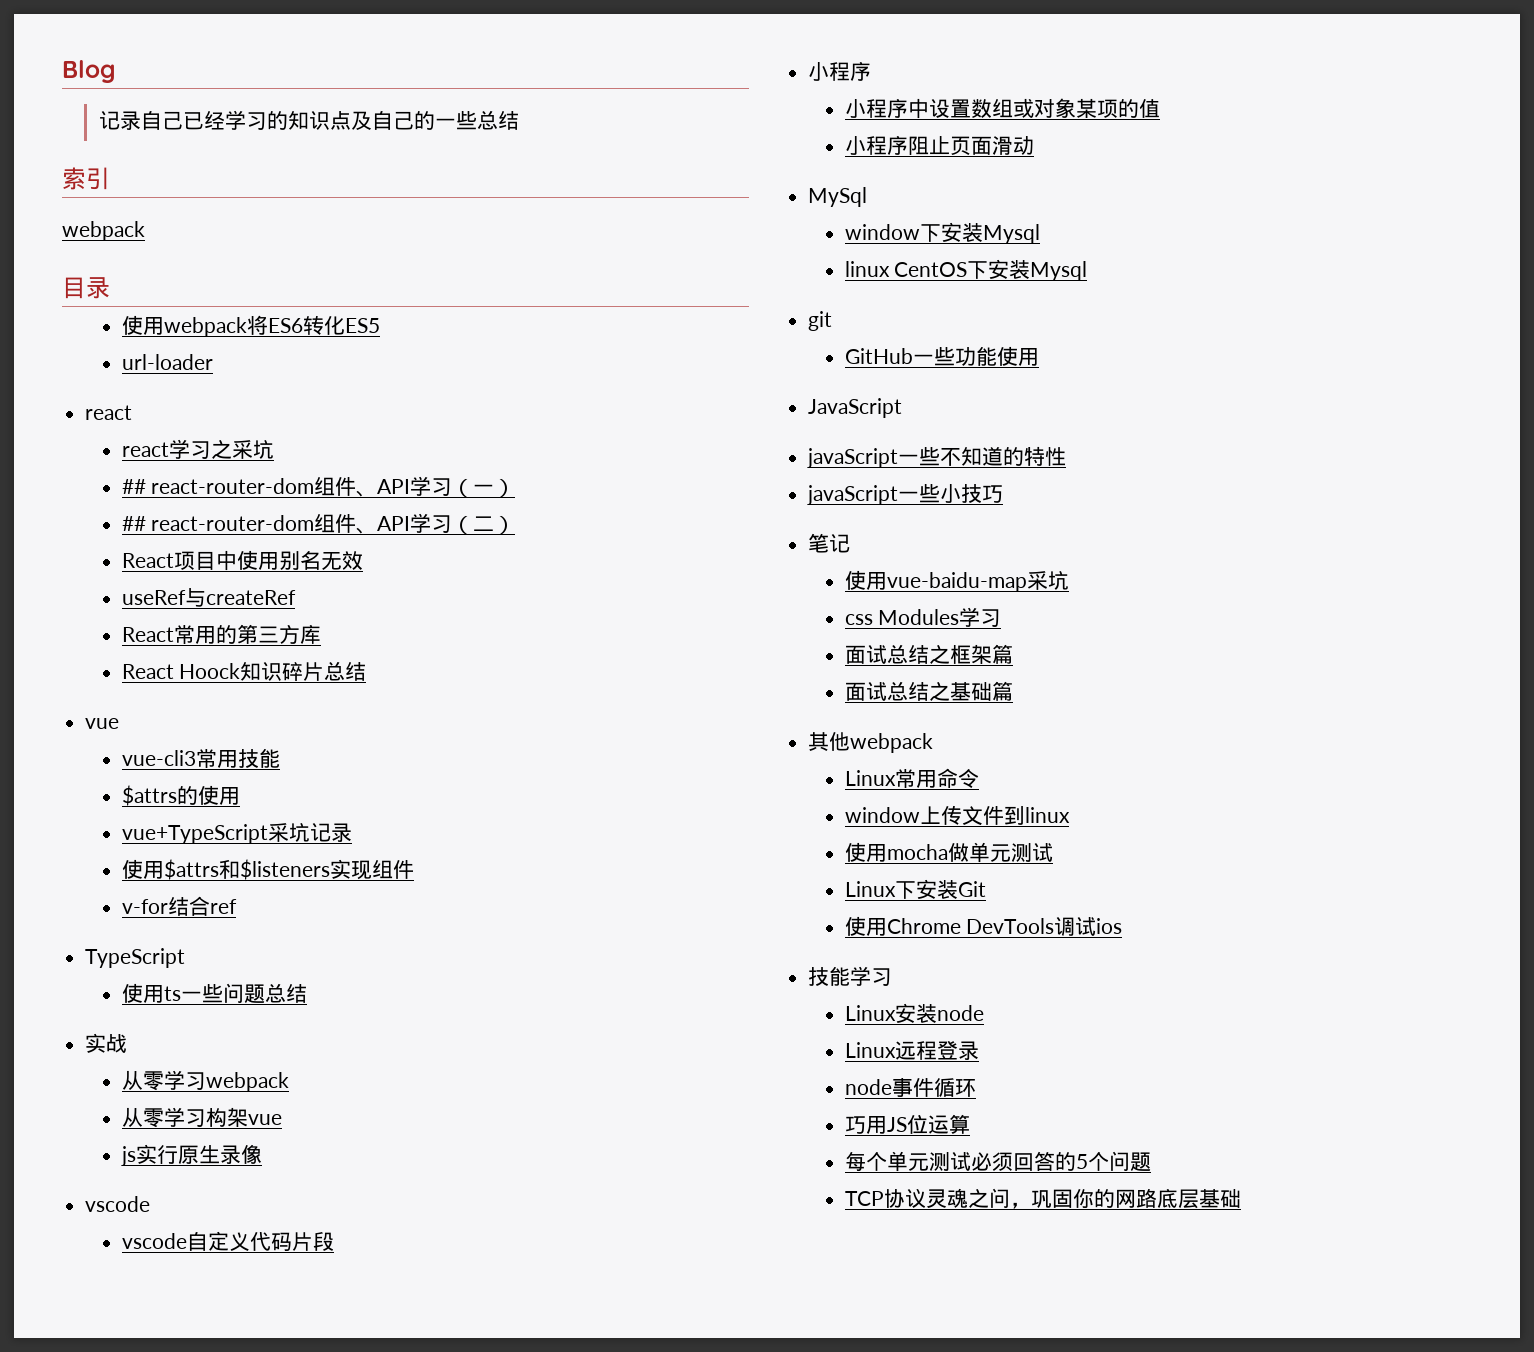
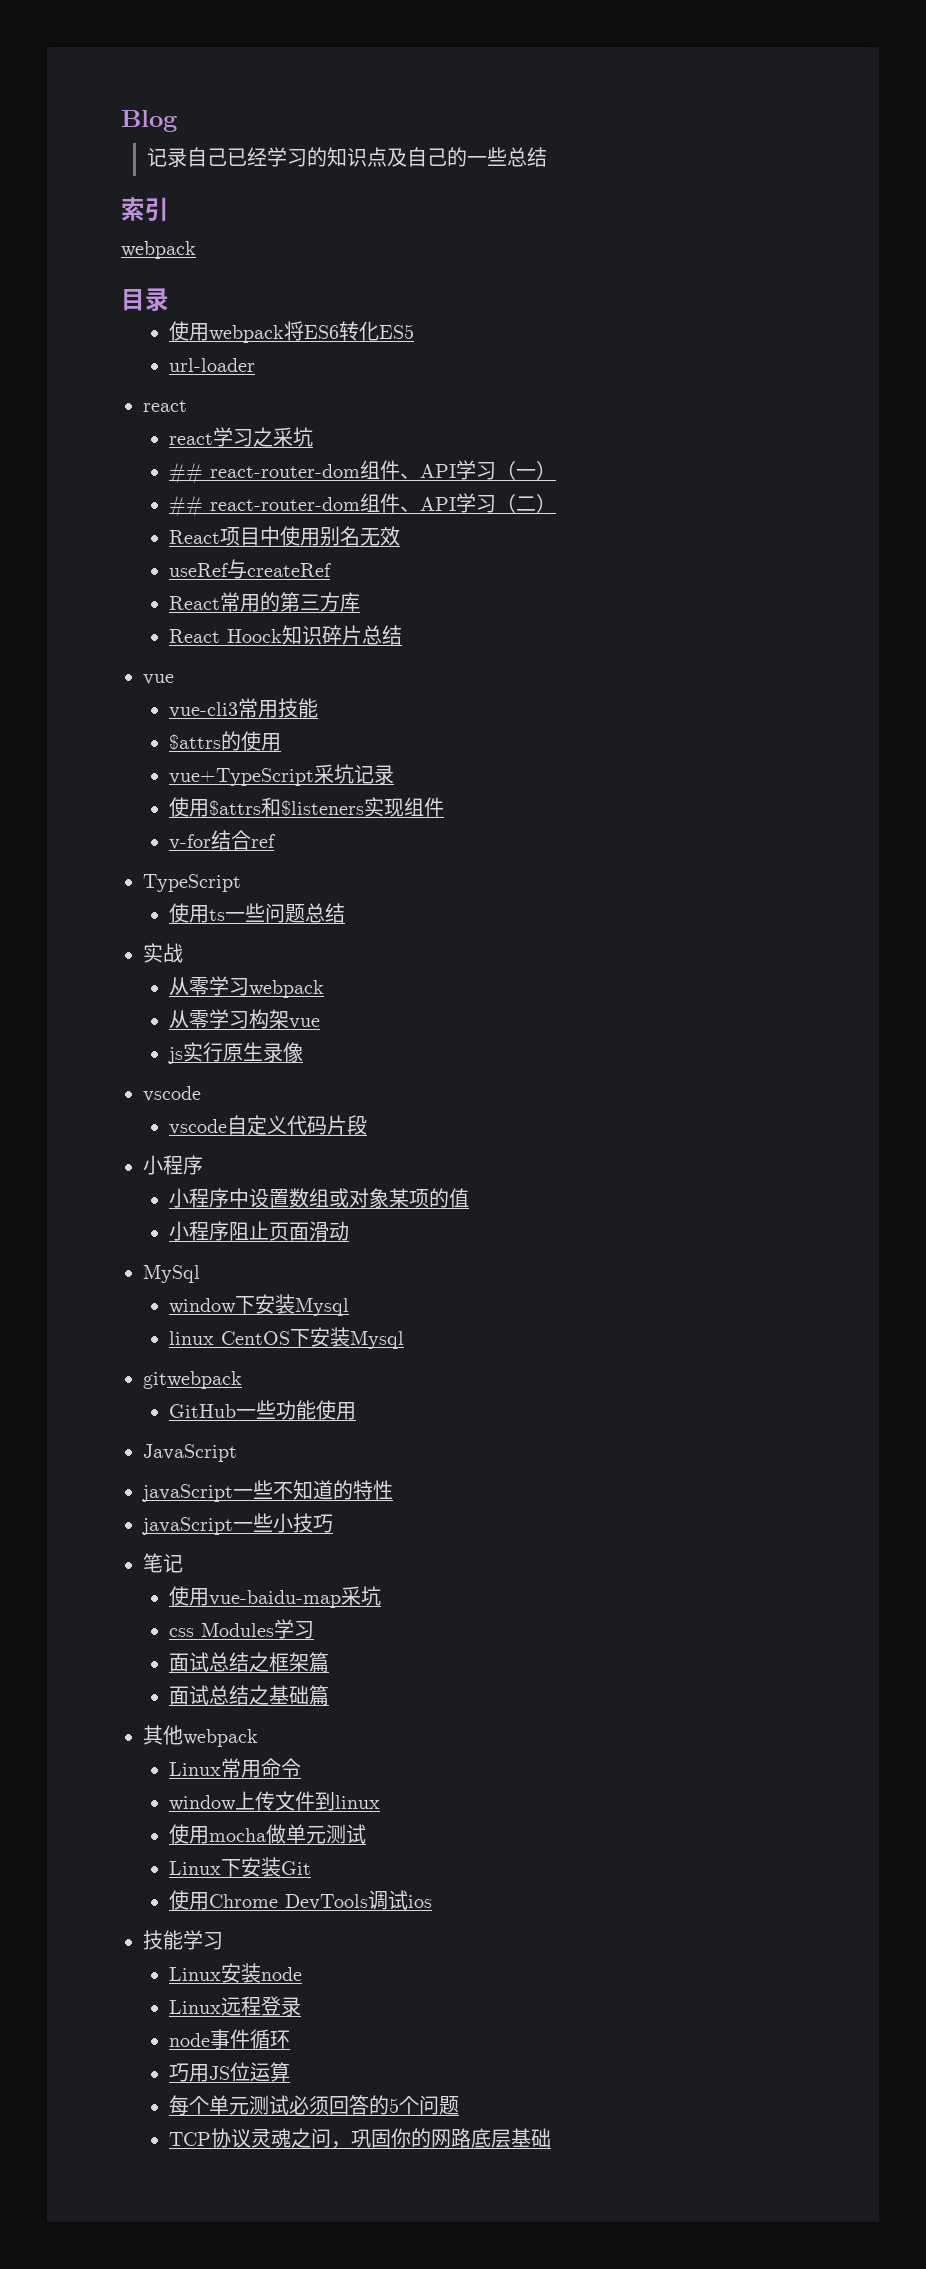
- git
+ gitwebpack

